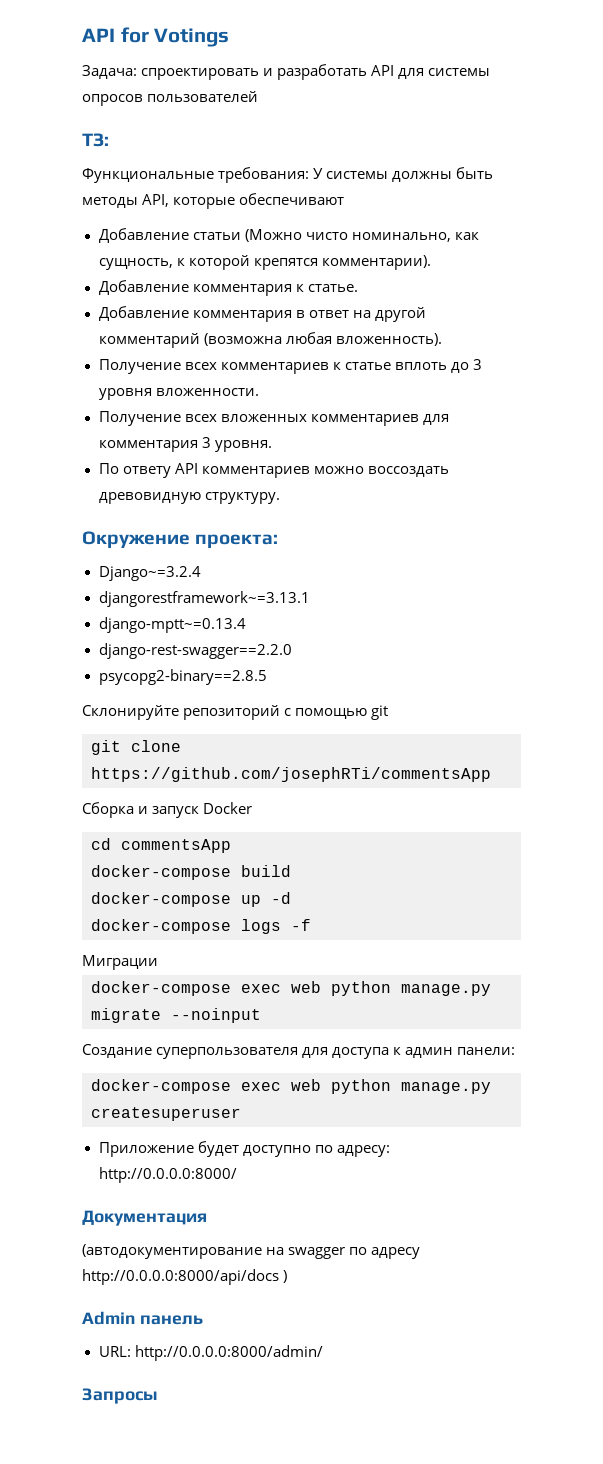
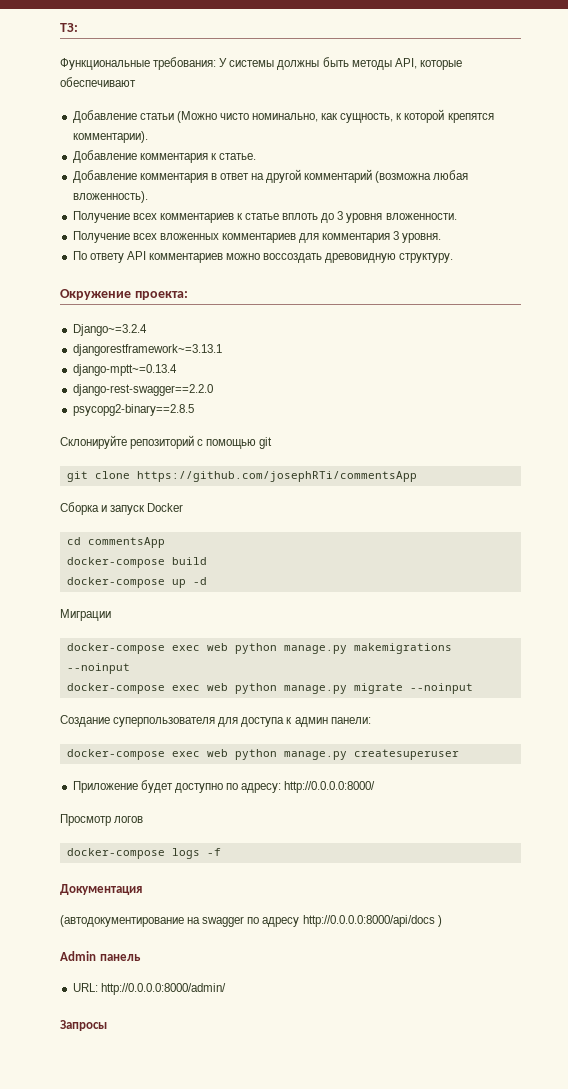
- API for Votings
- Задача: спроектировать и разработать API для системы опросов пользователей
- docker-compose logs -f
  Миграции
+ docker-compose exec web python manage.py makemigrations --noinput
+ Просмотр логов
+ docker-compose logs -f

